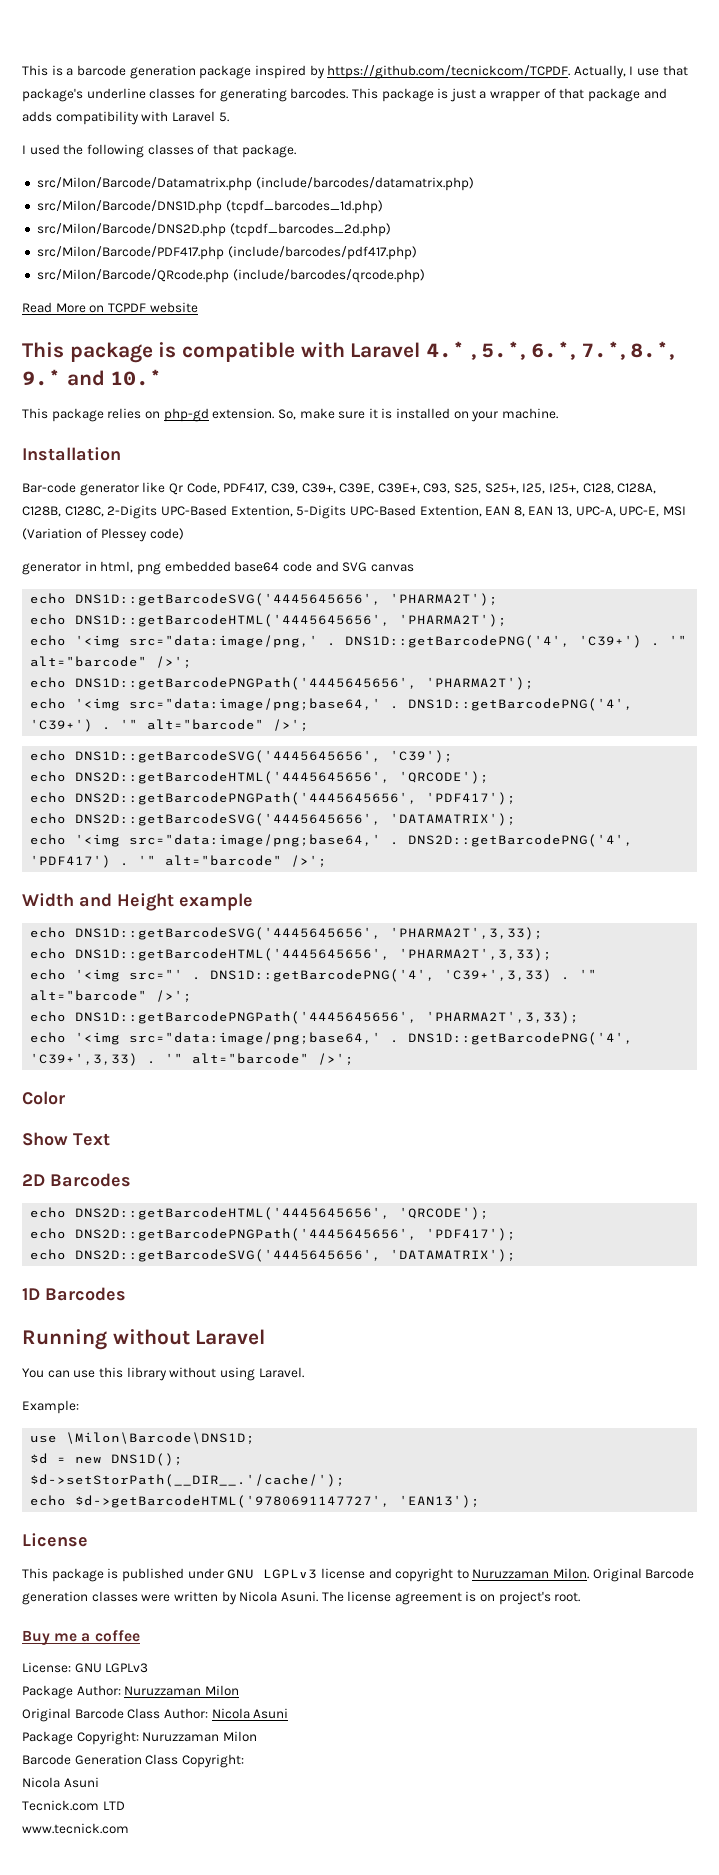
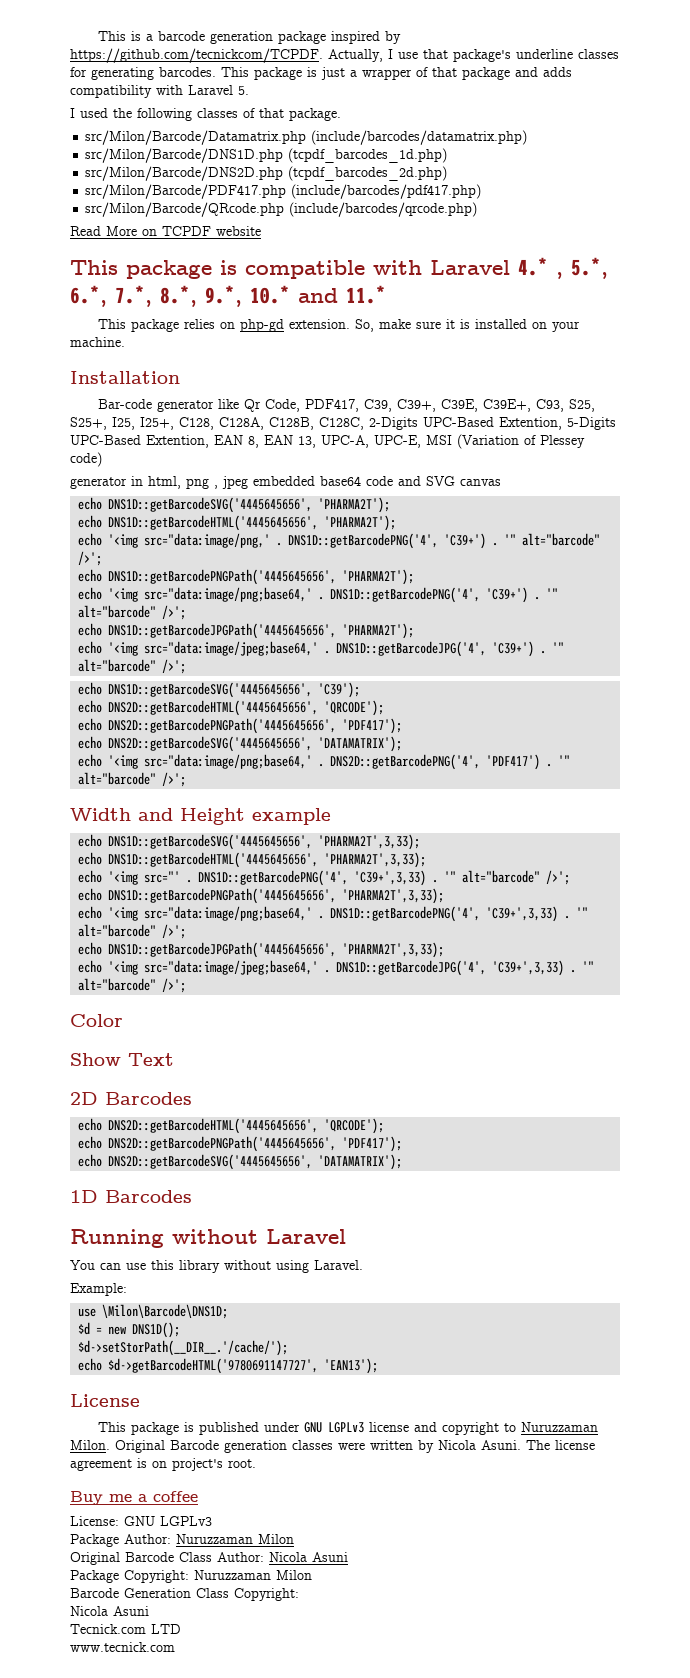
- This package is compatible with Laravel 4.* , 5.*, 6.*, 7.*, 8.*, 9.* and 10.*
+ This package is compatible with Laravel 4.* , 5.*, 6.*, 7.*, 8.*, 9.*, 10.* and 11.*
- generator in html, png embedded base64 code and SVG canvas
+ generator in html, png , jpeg embedded base64 code and SVG canvas
+ echo DNS1D::getBarcodeJPGPath('4445645656', 'PHARMA2T');
+ echo '<img src="data:image/jpeg;base64,' . DNS1D::getBarcodeJPG('4', 'C39+') . '" alt="barcode" />';
+ echo DNS1D::getBarcodeJPGPath('4445645656', 'PHARMA2T',3,33);
+ echo '<img src="data:image/jpeg;base64,' . DNS1D::getBarcodeJPG('4', 'C39+',3,33) . '" alt="barcode" />';

